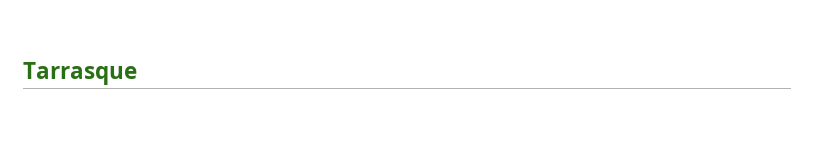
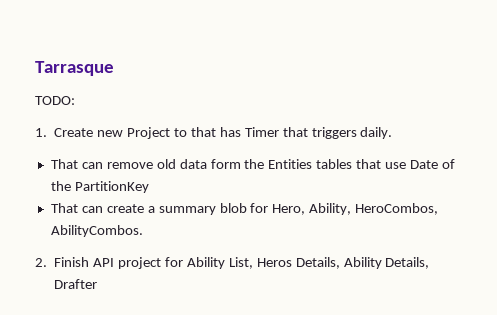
+ TODO:
+ 1. Create new Project to that has Timer that triggers daily.
+ That can remove old data form the Entities tables that use Date of the PartitionKey
+ That can create a summary blob for Hero, Ability, HeroCombos, AbilityCombos.
+ 2. Finish API project for Ability List, Heros Details, Ability Details, Drafter

